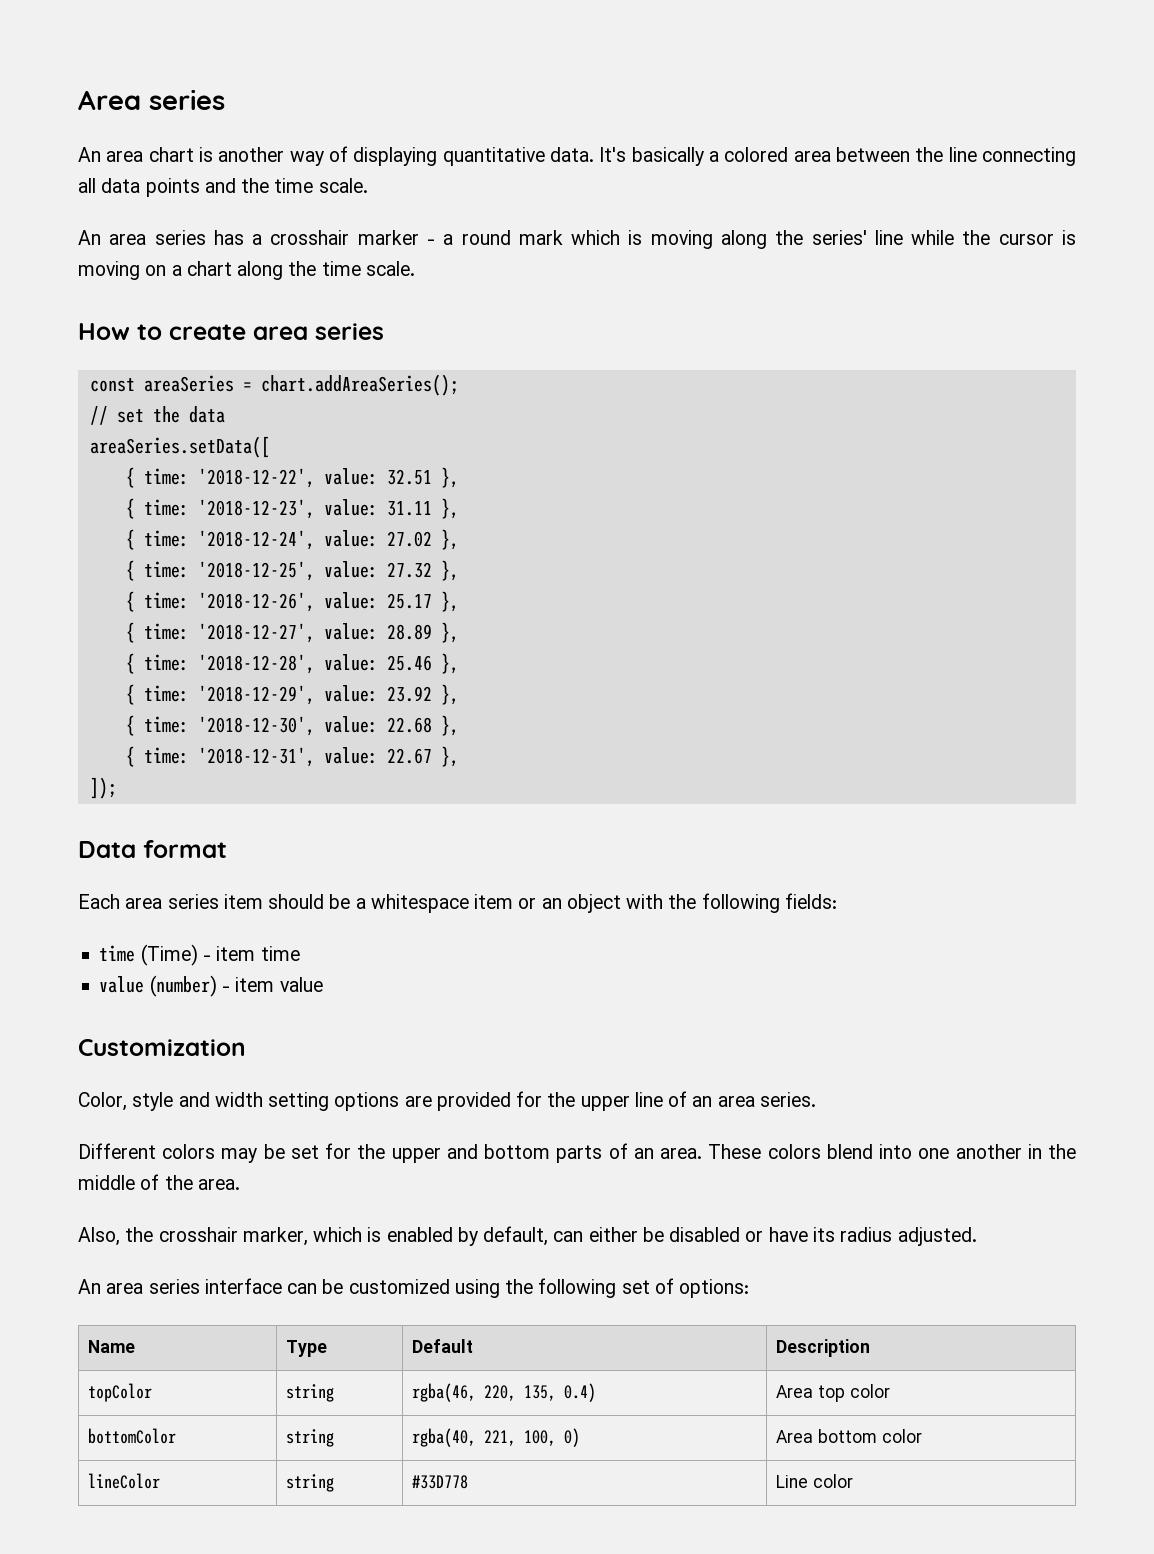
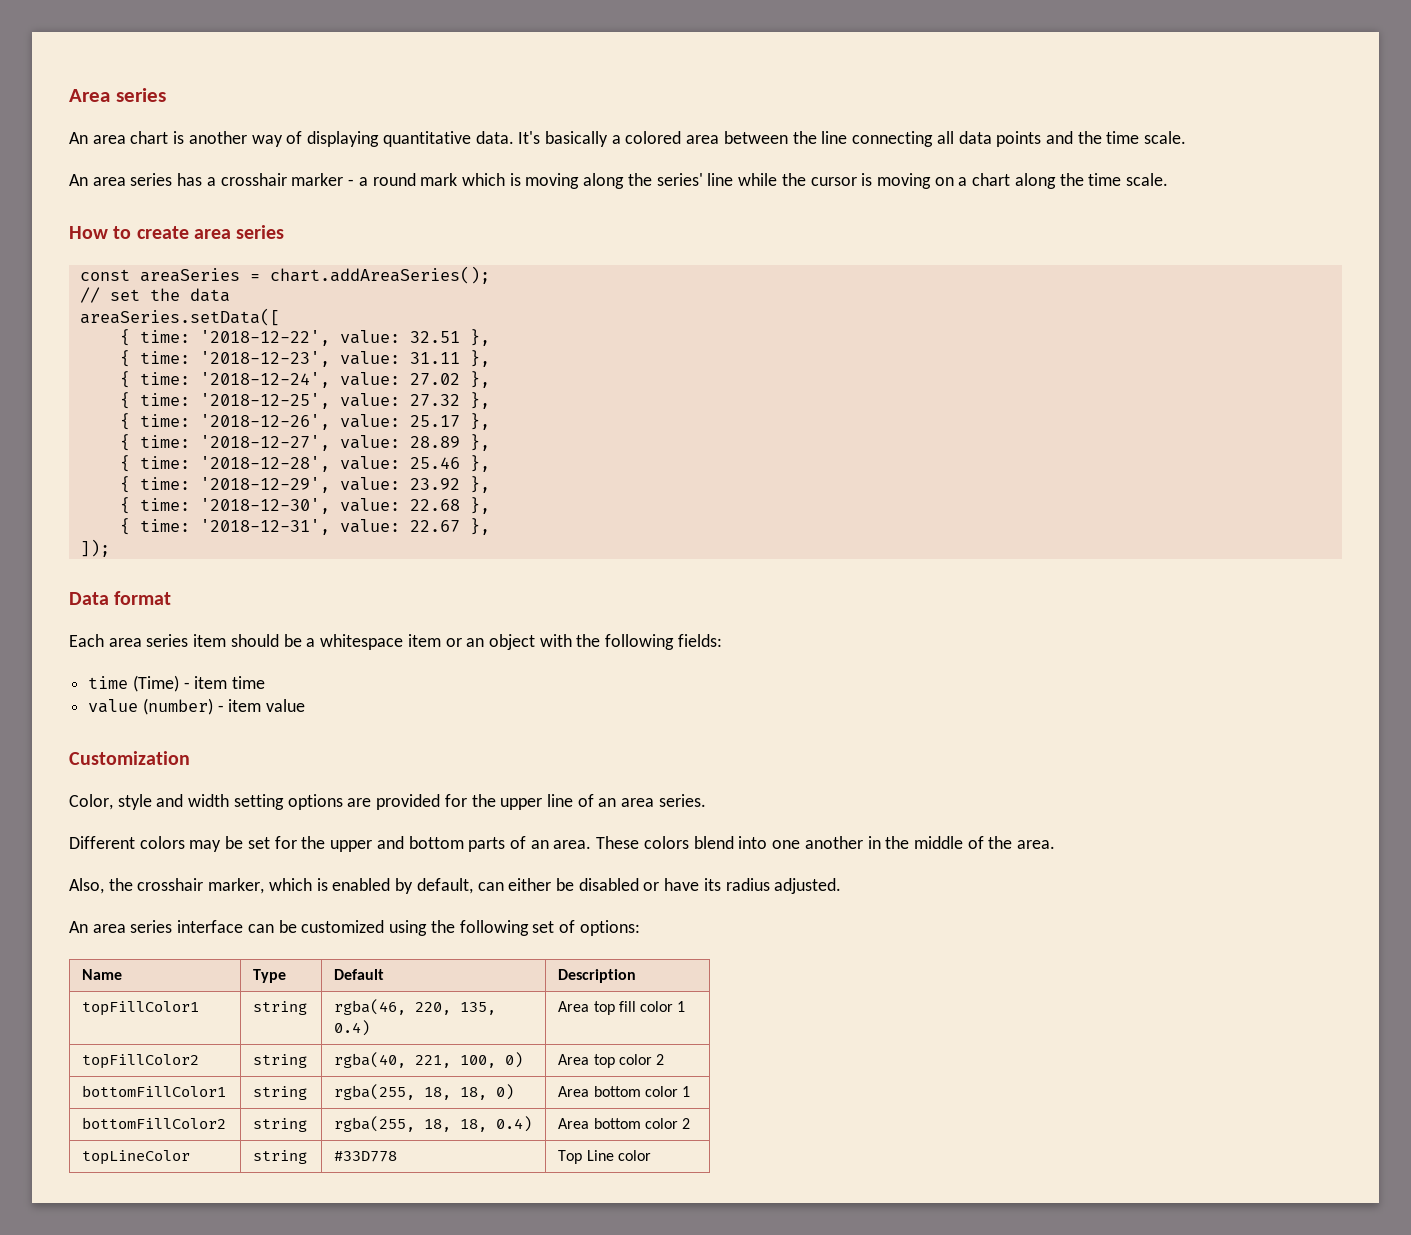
- topColor | string | rgba(46, 220, 135, 0.4) | Area top color
- bottomColor | string | rgba(40, 221, 100, 0) | Area bottom color
- lineColor | string | #33D778 | Line color
+ topFillColor1 | string | rgba(46, 220, 135, 0.4) | Area top fill color 1
+ topFillColor2 | string | rgba(40, 221, 100, 0) | Area top color 2
+ bottomFillColor1 | string | rgba(255, 18, 18, 0) | Area bottom color 1
+ bottomFillColor2 | string | rgba(255, 18, 18, 0.4) | Area bottom color 2
+ topLineColor | string | #33D778 | Top Line color

